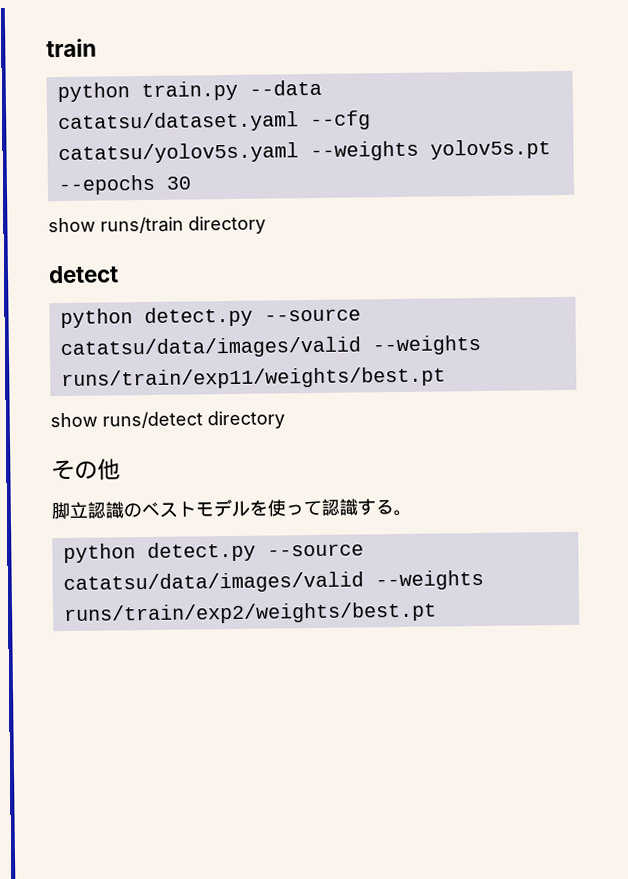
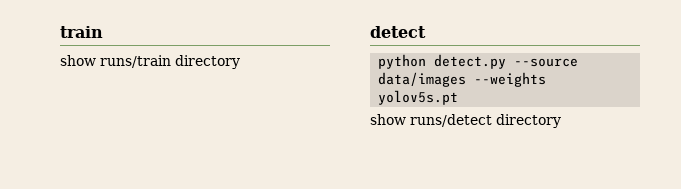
- python train.py --data catatsu/dataset.yaml --cfg catatsu/yolov5s.yaml --weights yolov5s.pt --epochs 30
- python detect.py --source catatsu/data/images/valid --weights runs/train/exp11/weights/best.pt
+ python detect.py --source data/images --weights yolov5s.pt
- その他
- 脚立認識のベストモデルを使って認識する。
- python detect.py --source catatsu/data/images/valid --weights runs/train/exp2/weights/best.pt

